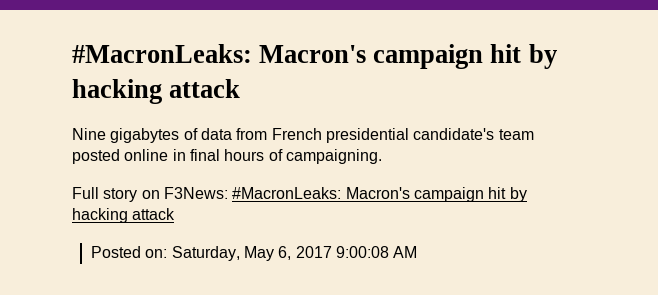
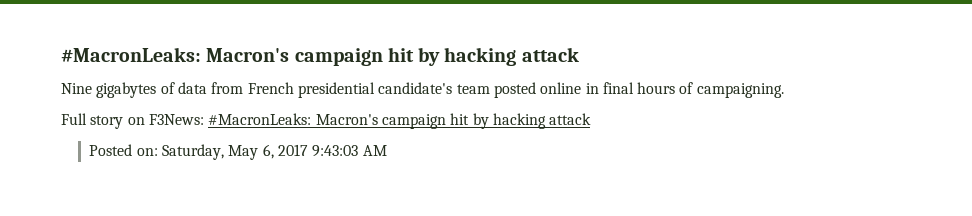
- Posted on: Saturday, May 6, 2017 9:00:08 AM
+ Posted on: Saturday, May 6, 2017 9:43:03 AM

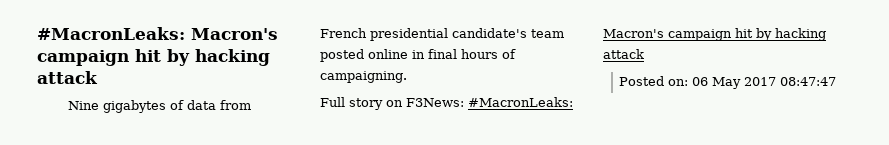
- Posted on: Saturday, May 6, 2017 9:43:03 AM
+ Posted on: 06 May 2017 08:47:47

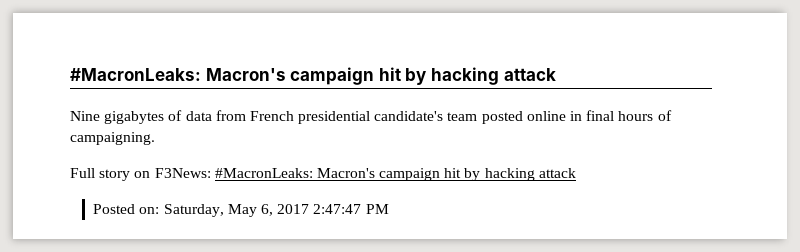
- Posted on: 06 May 2017 08:47:47
+ Posted on: Saturday, May 6, 2017 2:47:47 PM

